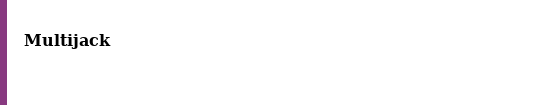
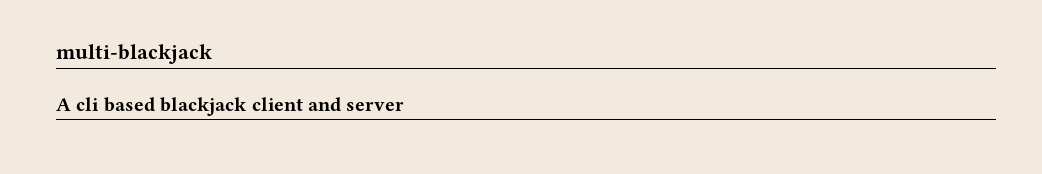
- Multijack
+ multi-blackjack
+ A cli based blackjack client and server

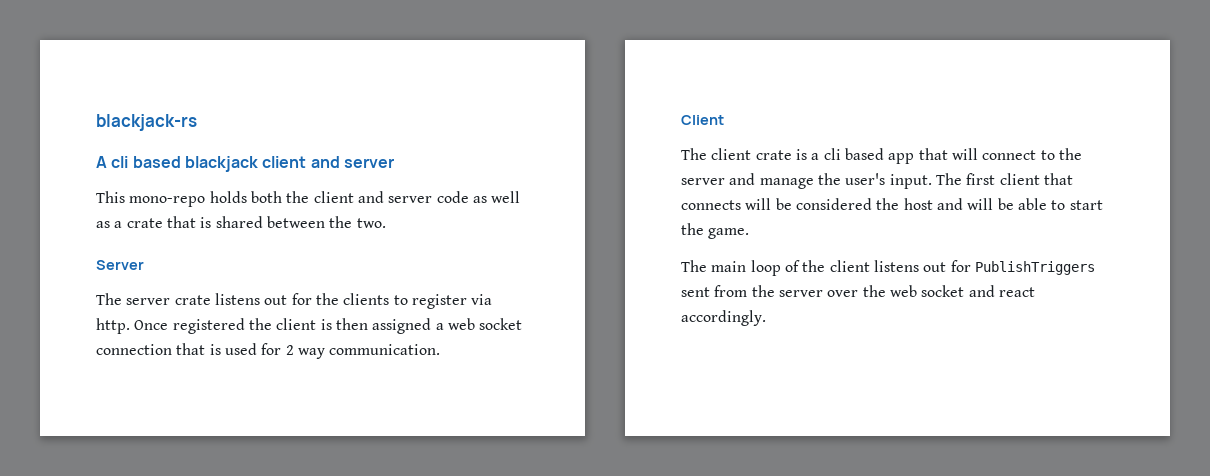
- multi-blackjack
+ blackjack-rs
+ This mono-repo holds both the client and server code as well as a crate that is shared between the two.
+ Server
+ The server crate listens out for the clients to register via http. Once registered the client is then assigned a web socket connection that is used for 2 way communication.
+ Client
+ The client crate is a cli based app that will connect to the server and manage the user's input. The first client that connects will be considered the host and will be able to start the game.
+ The main loop of the client listens out for PublishTriggers sent from the server over the web socket and react accordingly.

